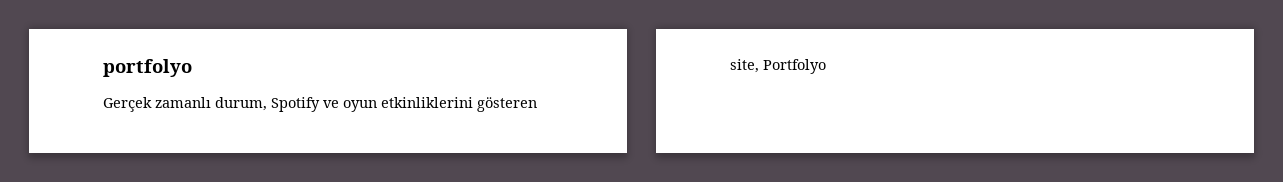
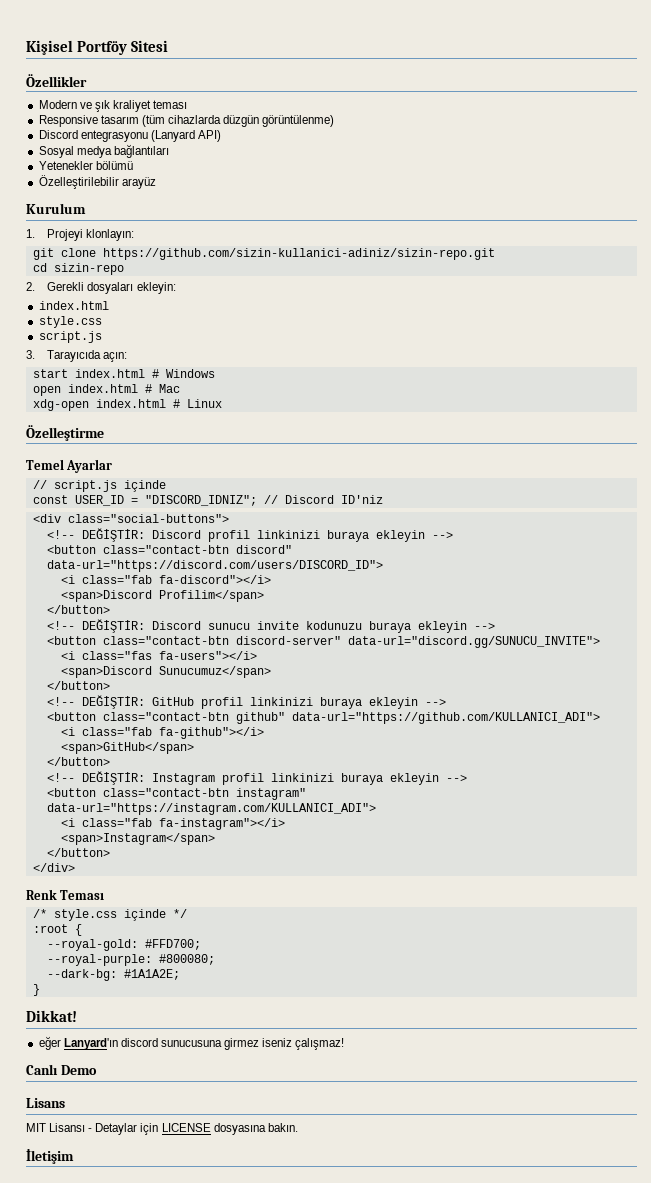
- portfolyo
- Gerçek zamanlı durum, Spotify ve oyun etkinliklerini gösteren site, Portfolyo
+ Kişisel Portföy Sitesi
+ Özellikler
+ Modern ve şık kraliyet teması
+ Responsive tasarım (tüm cihazlarda düzgün görüntülenme)
+ Discord entegrasyonu (Lanyard API)
+ Sosyal medya bağlantıları
+ Yetenekler bölümü
+ Özelleştirilebilir arayüz
+ Kurulum
+ 1. Projeyi klonlayın:
+ git clone https://github.com/sizin-kullanici-adiniz/sizin-repo.git
+ cd sizin-repo
+ 2. Gerekli dosyaları ekleyin:
+ index.html
+ style.css
+ script.js
+ 3. Tarayıcıda açın:
+ start index.html # Windows
+ open index.html # Mac
+ xdg-open index.html # Linux
+ Özelleştirme
+ Temel Ayarlar
+ // script.js içinde
+ const USER_ID = "DISCORD_IDNIZ"; // Discord ID'niz
+ <div class="social-buttons">
+ <!-- DEĞİŞTİR: Discord profil linkinizi buraya ekleyin -->
+ <button class="contact-btn discord" data-url="https://discord.com/users/DISCORD_ID">
+ <i class="fab fa-discord"></i>
+ <span>Discord Profilim</span>
+ </button>
+ <!-- DEĞİŞTİR: Discord sunucu invite kodunuzu buraya ekleyin -->
+ <button class="contact-btn discord-server" data-url="discord.gg/SUNUCU_INVITE">
+ <i class="fas fa-users"></i>
+ <span>Discord Sunucumuz</span>
+ </button>
+ <!-- DEĞİŞTİR: GitHub profil linkinizi buraya ekleyin -->
+ <button class="contact-btn github" data-url="https://github.com/KULLANICI_ADI">
+ <i class="fab fa-github"></i>
+ <span>GitHub</span>
+ </button>
+ <!-- DEĞİŞTİR: Instagram profil linkinizi buraya ekleyin -->
+ <button class="contact-btn instagram" data-url="https://instagram.com/KULLANICI_ADI">
+ <i class="fab fa-instagram"></i>
+ <span>Instagram</span>
+ </button>
+ </div>
+ Renk Teması
+ /* style.css içinde */
+ :root {
+ --royal-gold: #FFD700;
+ --royal-purple: #800080;
+ --dark-bg: #1A1A2E;
+ }
+ Dikkat!
+ eğer Lanyard'ın discord sunucusuna girmez iseniz çalışmaz!
+ Canlı Demo
+ Lisans
+ MIT Lisansı - Detaylar için LICENSE dosyasına bakın.
+ İletişim

